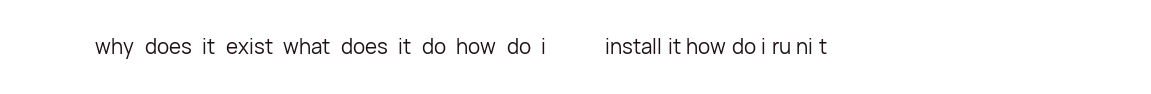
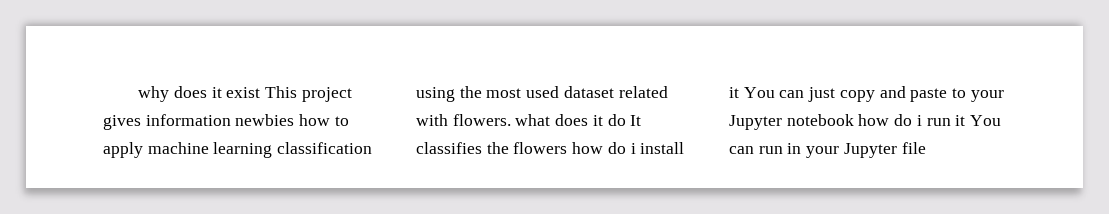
- why does it exist what does it do how do i install it how do i ru ni t
+ why does it exist This project gives information newbies how to apply machine learning classification using the most used dataset related with flowers. what does it do It classifies the flowers how do i install it You can just copy and paste to your Jupyter notebook how do i run it You can run in your Jupyter file

